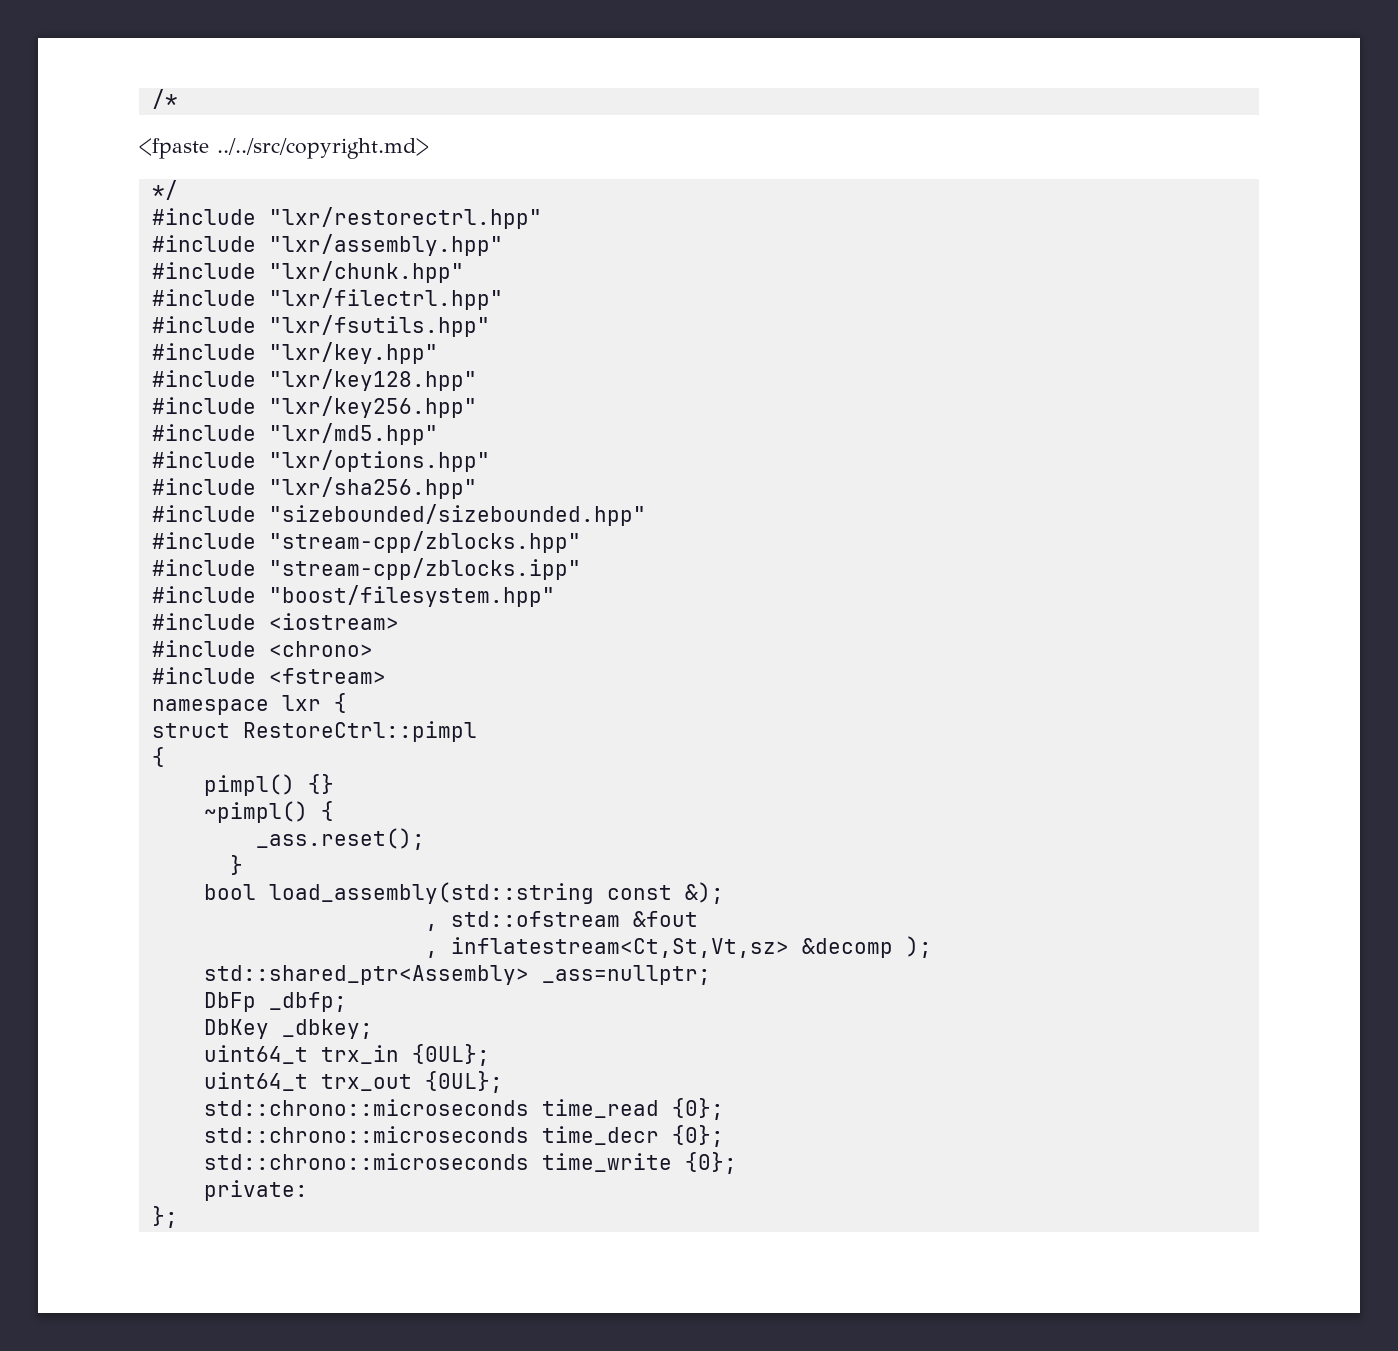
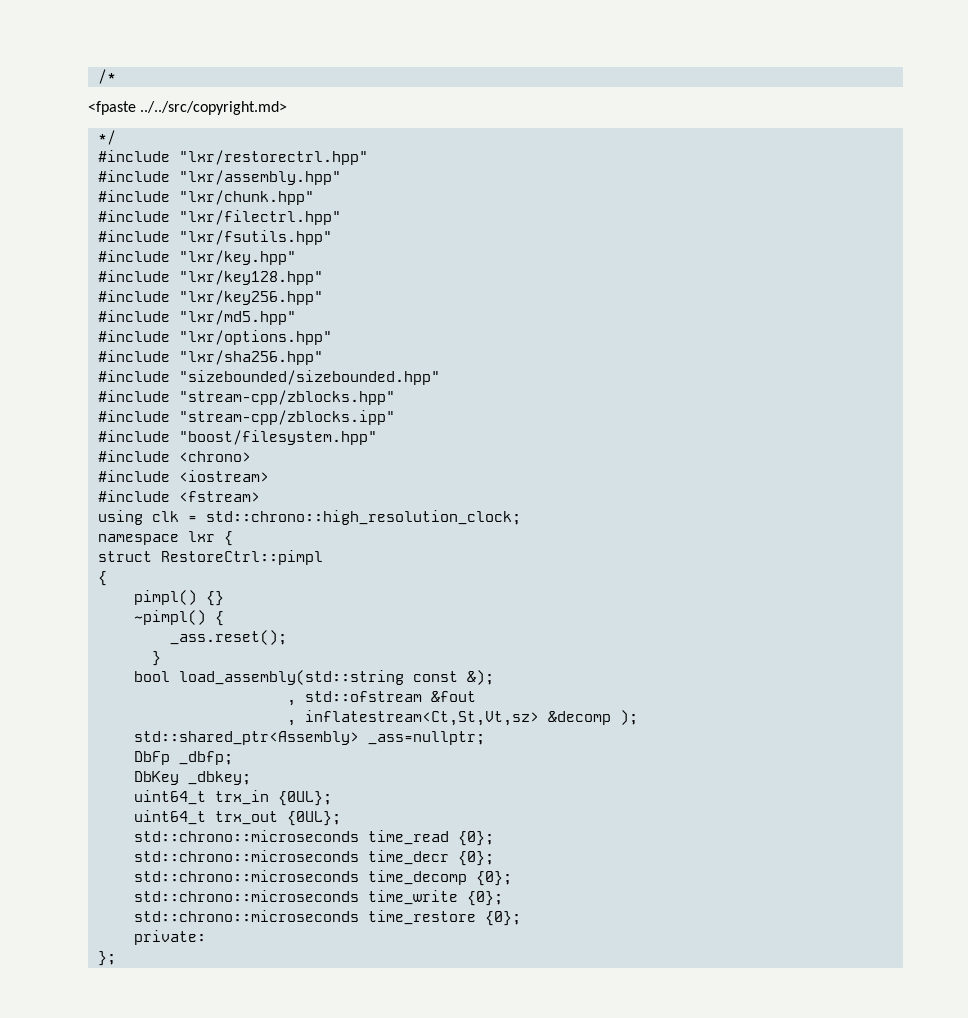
+ #include <chrono>
- #include <chrono>
  #include <fstream>
+ using clk = std::chrono::high_resolution_clock;
+ std::chrono::microseconds time_decomp {0};
+ std::chrono::microseconds time_restore {0};

